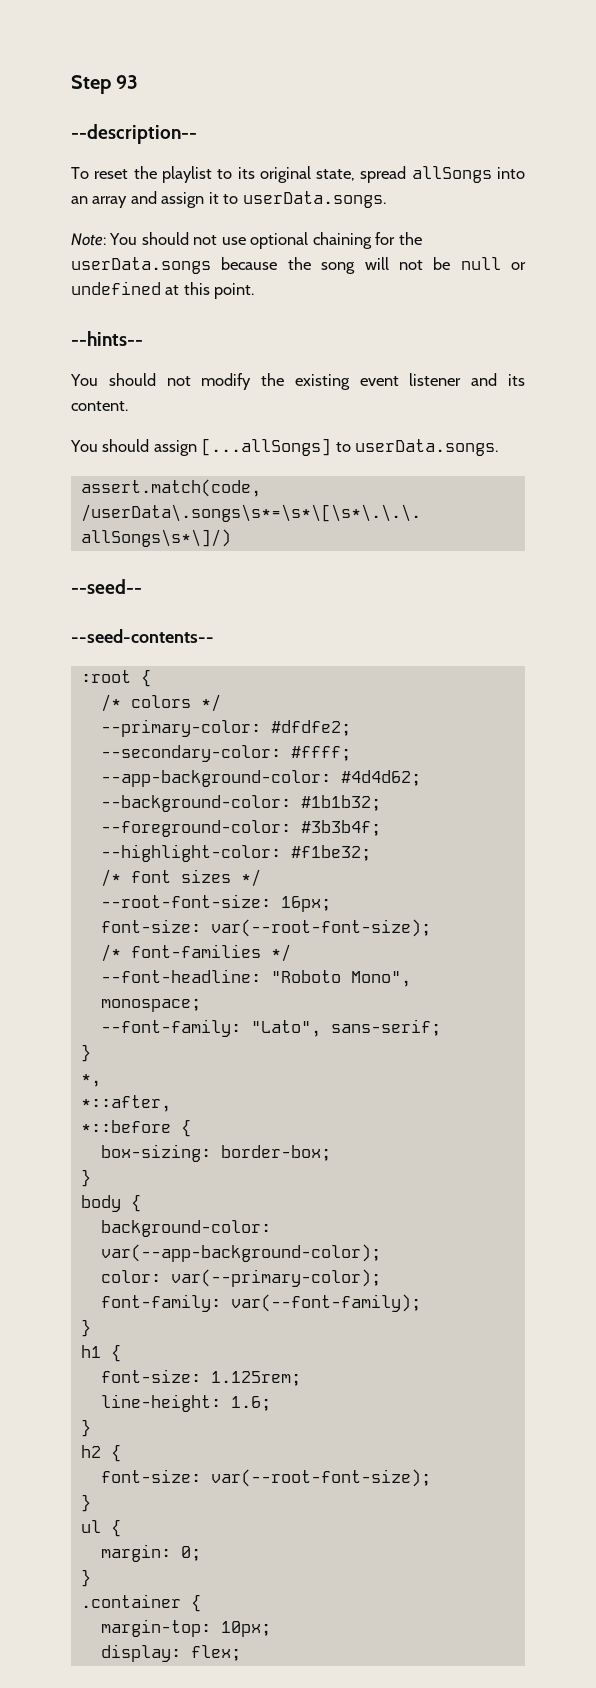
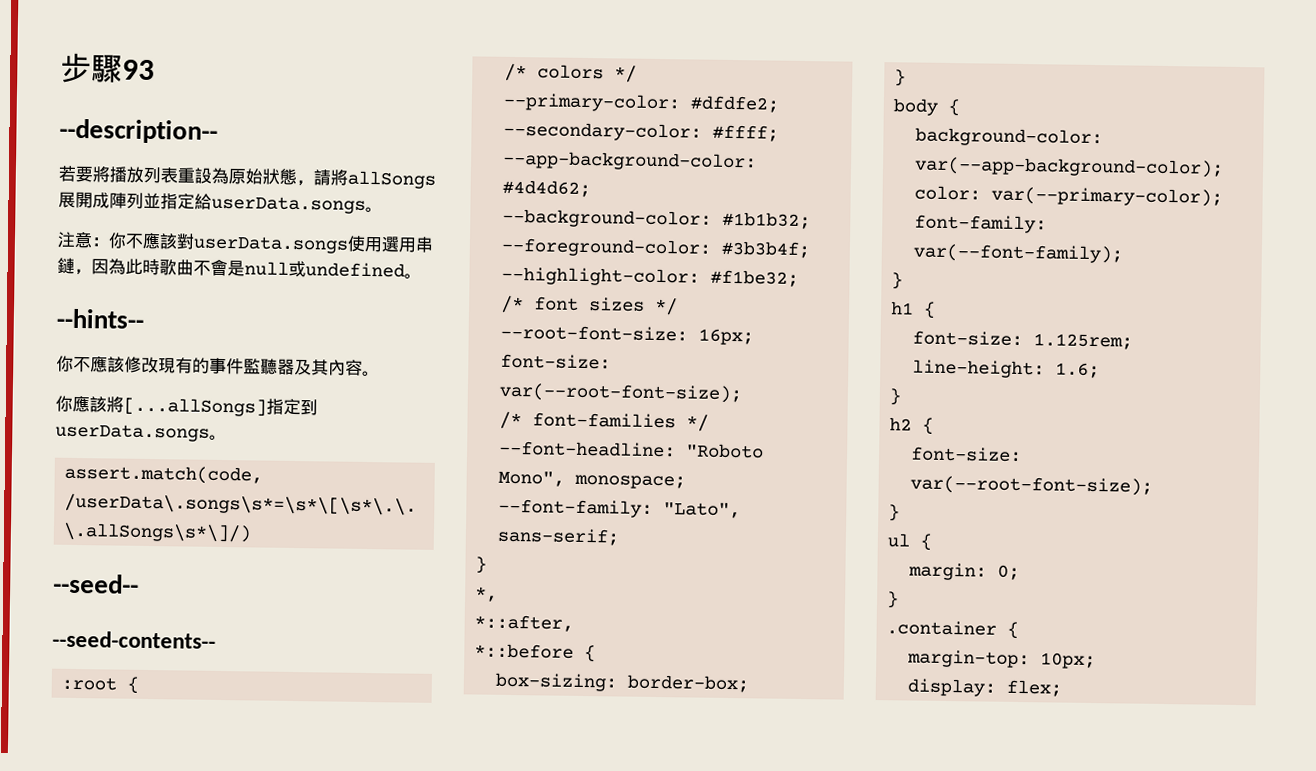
- Step 93
+ 步驟93
- To reset the playlist to its original state, spread allSongs into an array and assign it to userData.songs.
- Note: You should not use optional chaining for the userData.songs because the song will not be null or undefined at this point.
+ 若要將播放列表重設為原始狀態，請將allSongs展開成陣列並指定給userData.songs。
+ 注意：你不應該對userData.songs使用選用串鏈，因為此時歌曲不會是null或undefined。
  --hints--
- You should not modify the existing event listener and its content.
- You should assign [...allSongs] to userData.songs.
+ 你不應該修改現有的事件監聽器及其內容。
+ 你應該將[...allSongs]指定到userData.songs。

